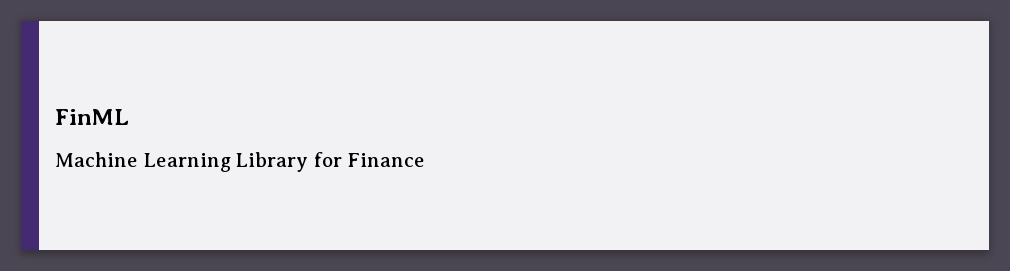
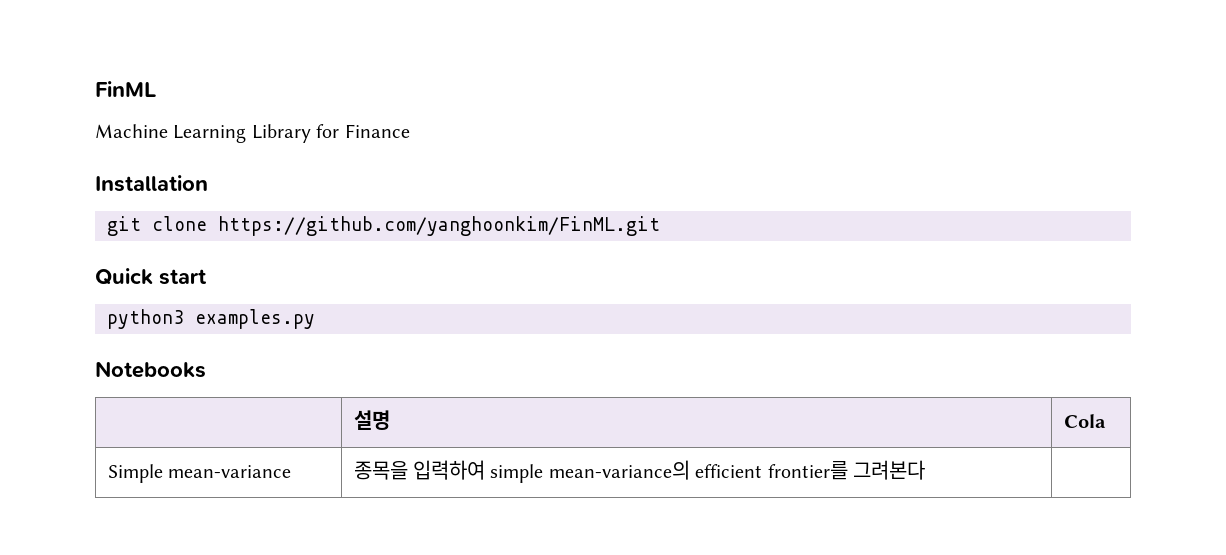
+ Installation
+ git clone https://github.com/yanghoonkim/FinML.git
+ Quick start
+ python3 examples.py
+ Notebooks
+ | 설명 | Cola
+ Simple mean-variance | 종목을 입력하여 simple mean-variance의 efficient frontier를 그려본다 |

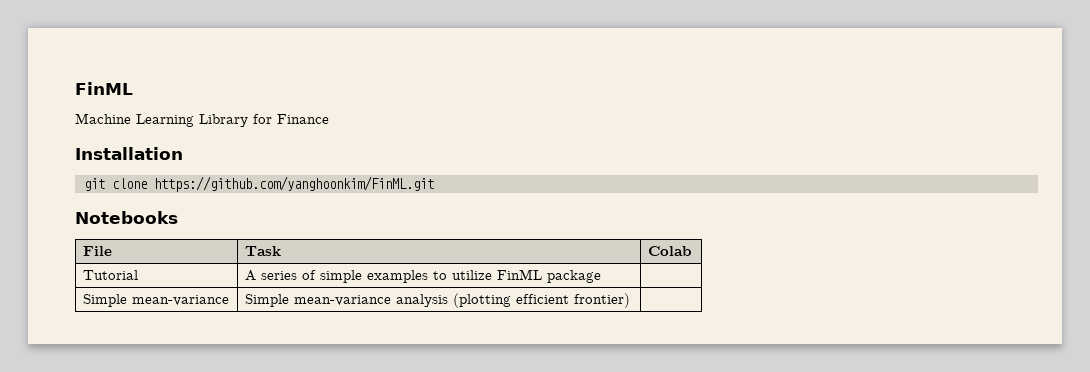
- Quick start
- python3 examples.py
  Notebooks
- | 설명 | Cola
- Simple mean-variance | 종목을 입력하여 simple mean-variance의 efficient frontier를 그려본다 |
+ File | Task | Colab
+ Tutorial | A series of simple examples to utilize FinML package |
+ Simple mean-variance | Simple mean-variance analysis (plotting efficient frontier) |

